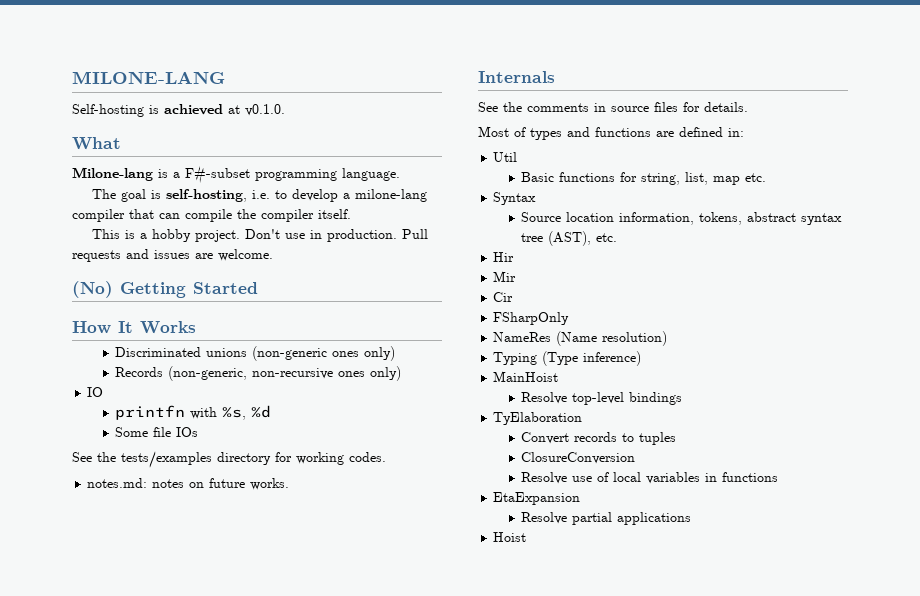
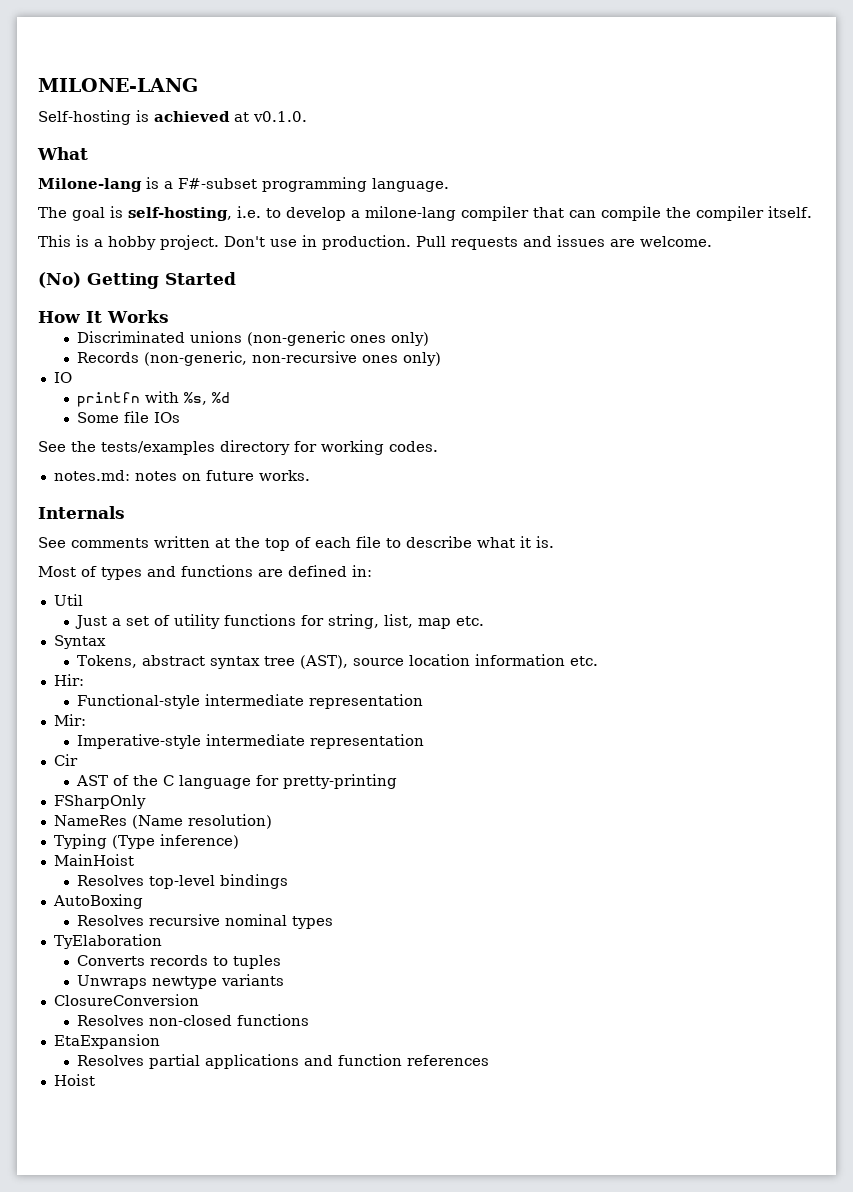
- See the comments in source files for details.
+ See comments written at the top of each file to describe what it is.
- Basic functions for string, list, map etc.
+ Just a set of utility functions for string, list, map etc.
- Source location information, tokens, abstract syntax tree (AST), etc.
- Hir
- Mir
+ Tokens, abstract syntax tree (AST), source location information etc.
+ Hir:
+ Functional-style intermediate representation
+ Mir:
+ Imperative-style intermediate representation
  Cir
+ AST of the C language for pretty-printing
- Resolve top-level bindings
+ Resolves top-level bindings
+ AutoBoxing
+ Resolves recursive nominal types
- Convert records to tuples
+ Converts records to tuples
+ Unwraps newtype variants
  ClosureConversion
- Resolve use of local variables in functions
+ Resolves non-closed functions
- Resolve partial applications
+ Resolves partial applications and function references

